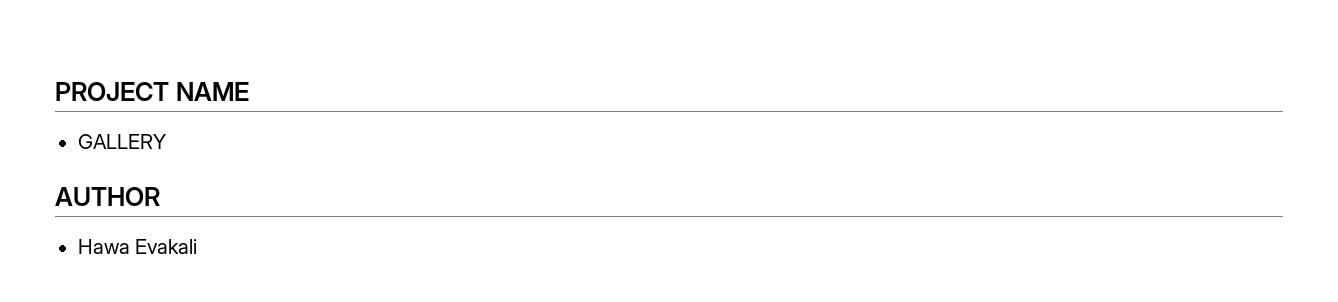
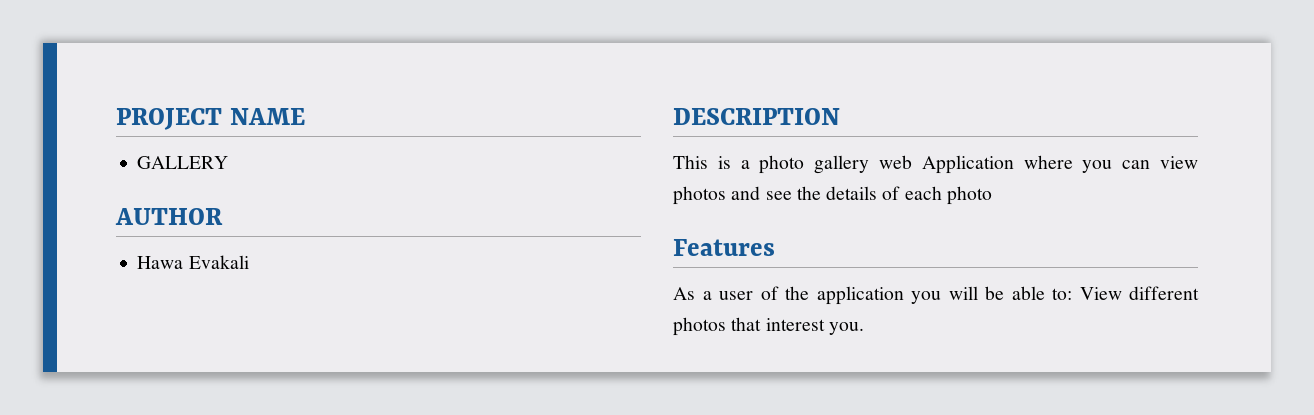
+ DESCRIPTION
+ This is a photo gallery web Application where you can view photos and see the details of each photo
+ Features
+ As a user of the application you will be able to: View different photos that interest you.

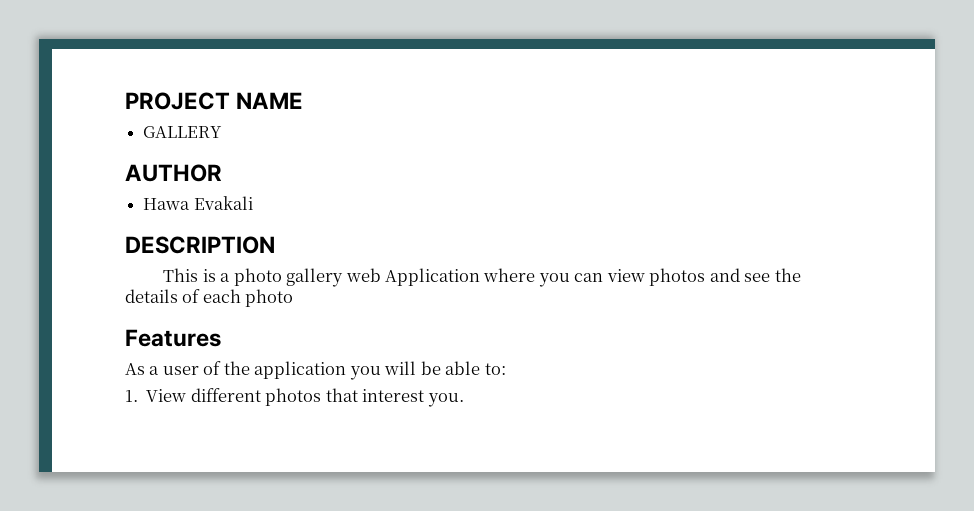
- As a user of the application you will be able to: View different photos that interest you.
+ As a user of the application you will be able to:
+ 1. View different photos that interest you.

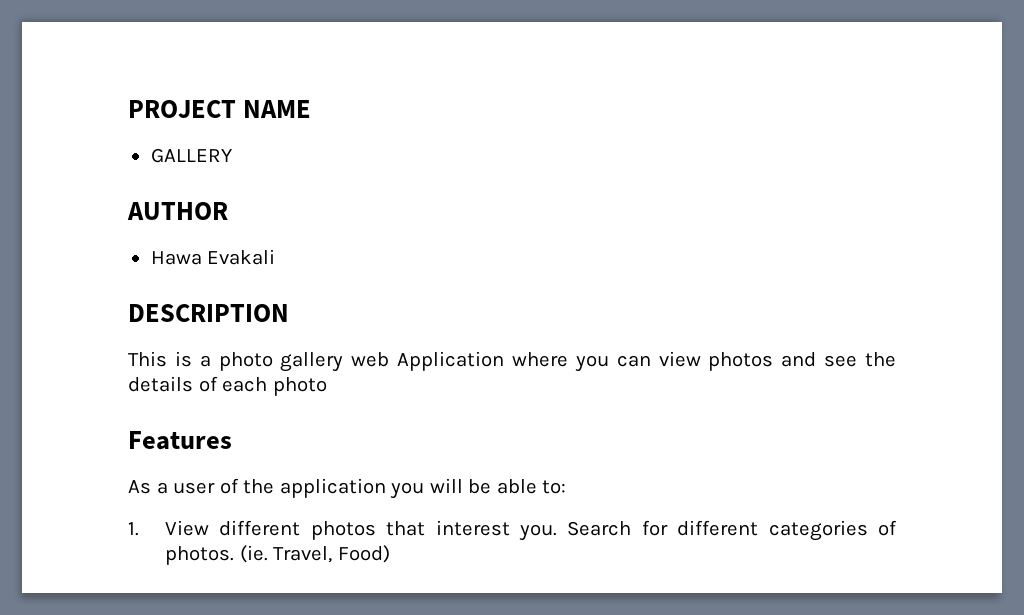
+ Search for different categories of photos. (ie. Travel, Food)

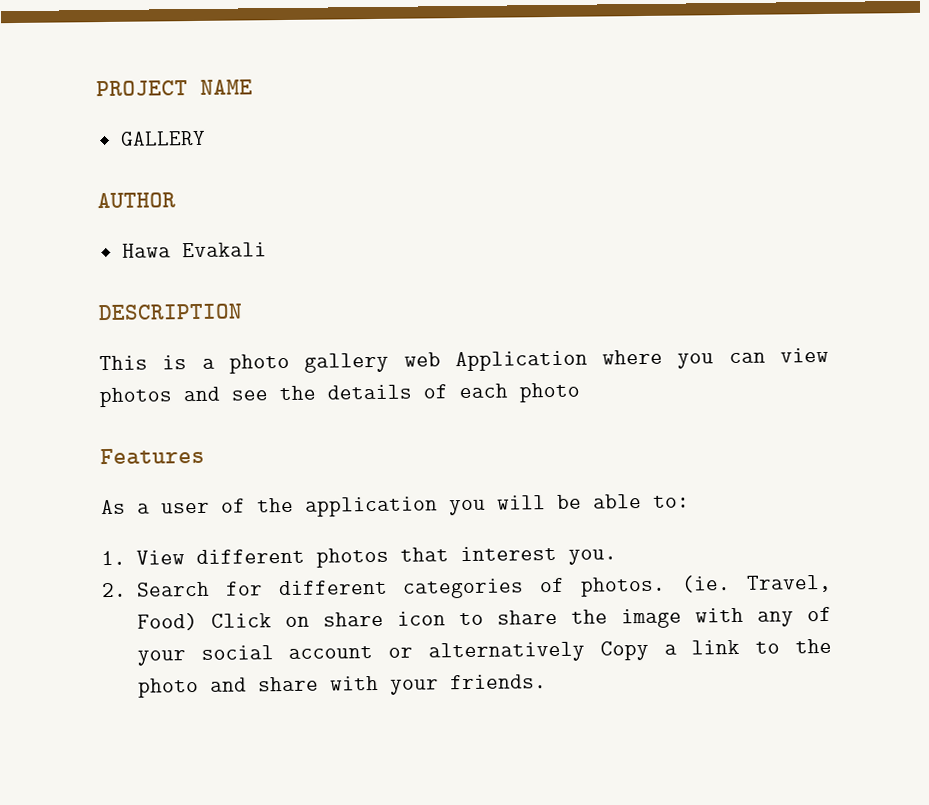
- 1. View different photos that interest you. Search for different categories of photos.
+ 1. View different photos that interest you.
+ 2. Search for different categories of photos.
- (ie. Travel, Food)
+ (ie. Travel, Food) Click on share icon to share the image with any of your social account or alternatively Copy a link to the photo and share with your friends.

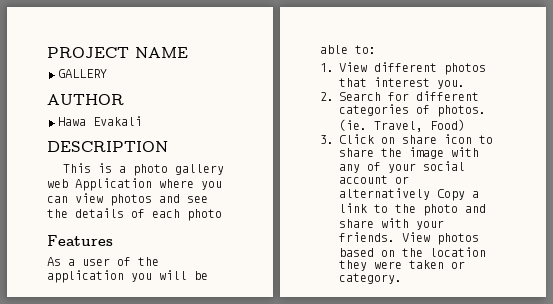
- (ie. Travel, Food) Click on share icon to share the image with any of your social account or alternatively Copy a link to the photo and share with your friends.
+ (ie. Travel, Food)
+ 3. Click on share icon to share the image with any of your social account or alternatively Copy a link to the photo and share with your friends.
+ View photos based on the location they were taken or category.

